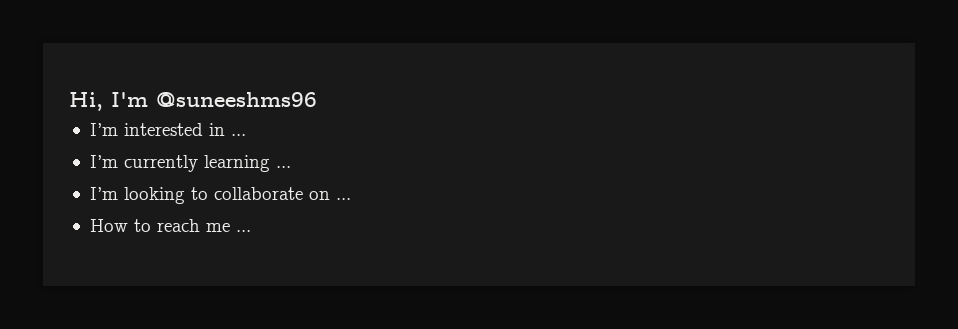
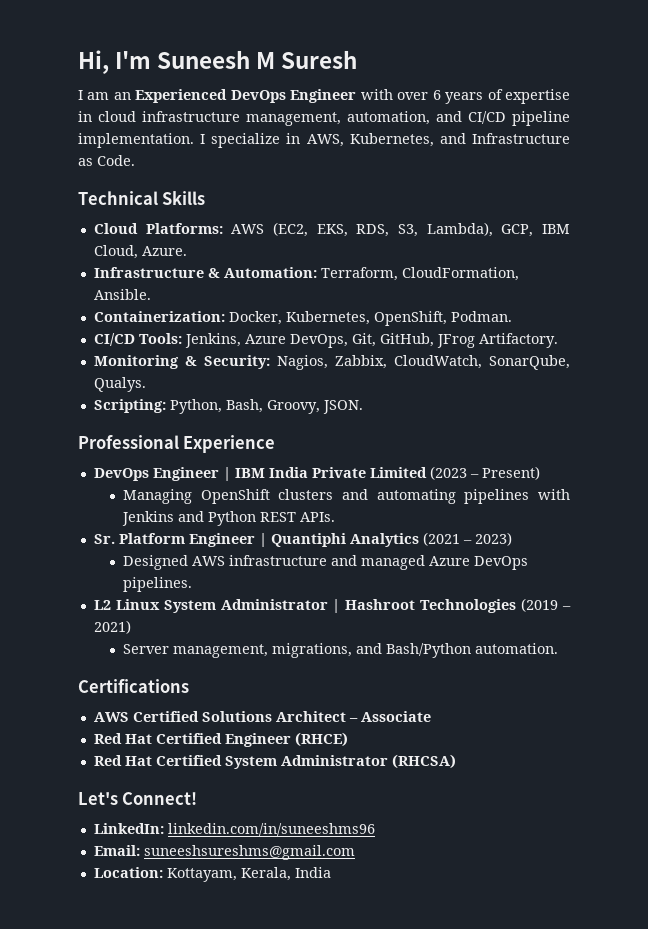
- Hi, I'm @suneeshms96
- I’m interested in ...
- I’m currently learning ...
- I’m looking to collaborate on ...
- How to reach me ...
+ Hi, I'm Suneesh M Suresh
+ I am an Experienced DevOps Engineer with over 6 years of expertise in cloud infrastructure management, automation, and CI/CD pipeline implementation. I specialize in AWS, Kubernetes, and Infrastructure as Code.
+ Technical Skills
+ Cloud Platforms: AWS (EC2, EKS, RDS, S3, Lambda), GCP, IBM Cloud, Azure.
+ Infrastructure & Automation: Terraform, CloudFormation, Ansible.
+ Containerization: Docker, Kubernetes, OpenShift, Podman.
+ CI/CD Tools: Jenkins, Azure DevOps, Git, GitHub, JFrog Artifactory.
+ Monitoring & Security: Nagios, Zabbix, CloudWatch, SonarQube, Qualys.
+ Scripting: Python, Bash, Groovy, JSON.
+ Professional Experience
+ DevOps Engineer | IBM India Private Limited (2023 – Present)
+ Managing OpenShift clusters and automating pipelines with Jenkins and Python REST APIs.
+ Sr. Platform Engineer | Quantiphi Analytics (2021 – 2023)
+ Designed AWS infrastructure and managed Azure DevOps pipelines.
+ L2 Linux System Administrator | Hashroot Technologies (2019 – 2021)
+ Server management, migrations, and Bash/Python automation.
+ Certifications
+ AWS Certified Solutions Architect – Associate
+ Red Hat Certified Engineer (RHCE)
+ Red Hat Certified System Administrator (RHCSA)
+ Let's Connect!
+ LinkedIn: linkedin.com/in/suneeshms96
+ Email: suneeshsureshms@gmail.com
+ Location: Kottayam, Kerala, India

